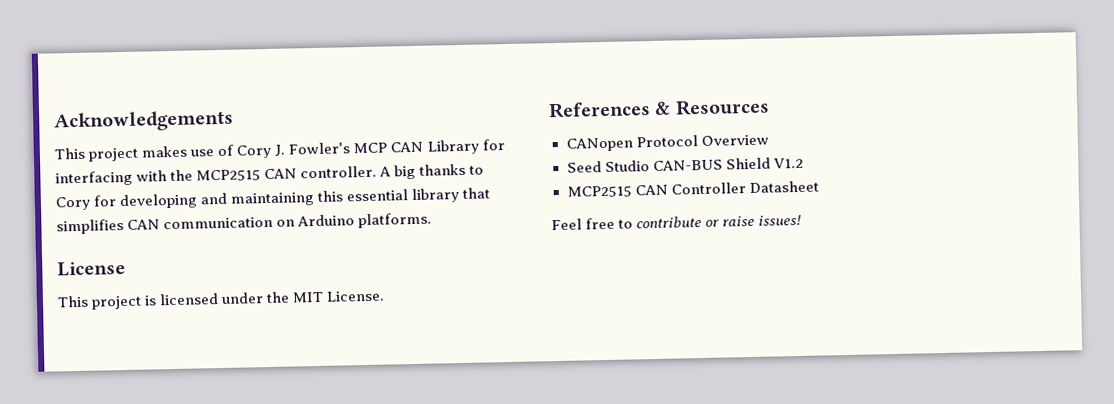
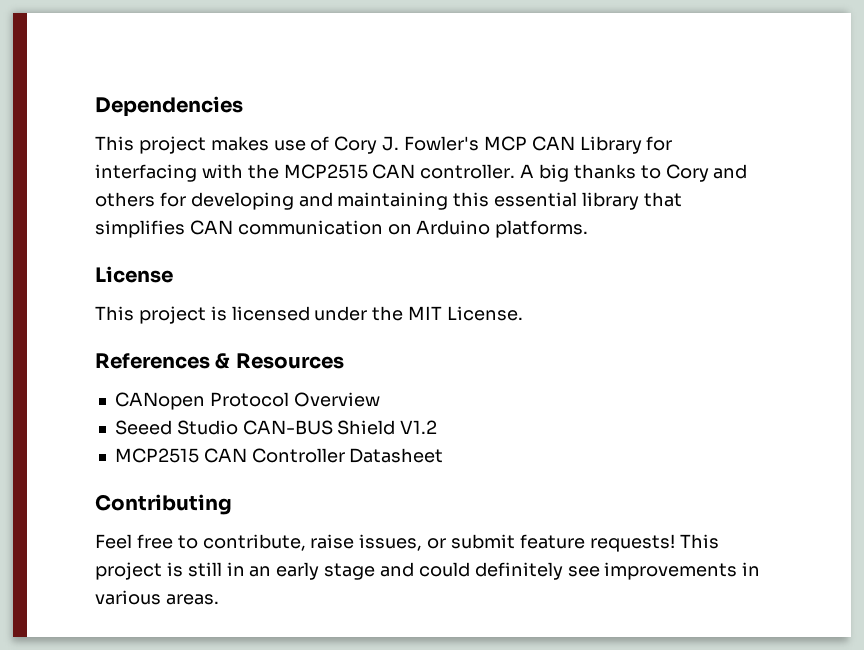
- Acknowledgements
+ Dependencies
- A big thanks to Cory for developing and maintaining this essential library that simplifies CAN communication on Arduino platforms.
+ A big thanks to Cory and others for developing and maintaining this essential library that simplifies CAN communication on Arduino platforms.
- Seed Studio CAN-BUS Shield V1.2
+ Seeed Studio CAN-BUS Shield V1.2
+ Contributing
- Feel free to contribute or raise issues!
+ Feel free to contribute, raise issues, or submit feature requests! This project is still in an early stage and could definitely see improvements in various areas.

